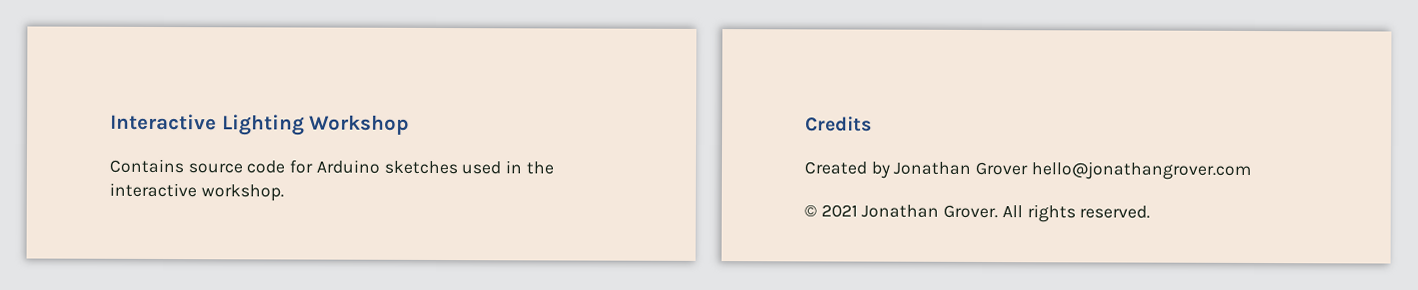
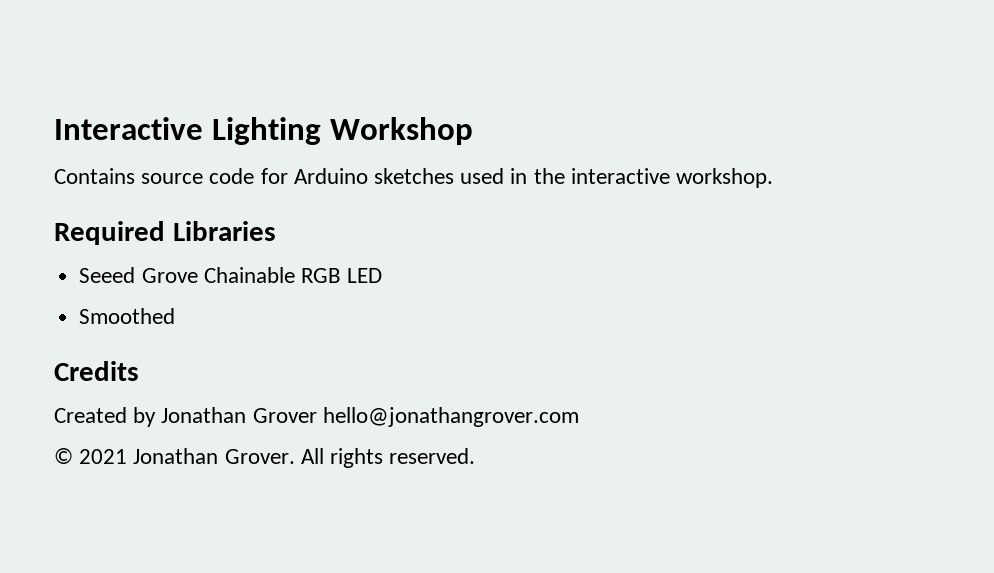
+ Required Libraries
+ Seeed Grove Chainable RGB LED
+ Smoothed

